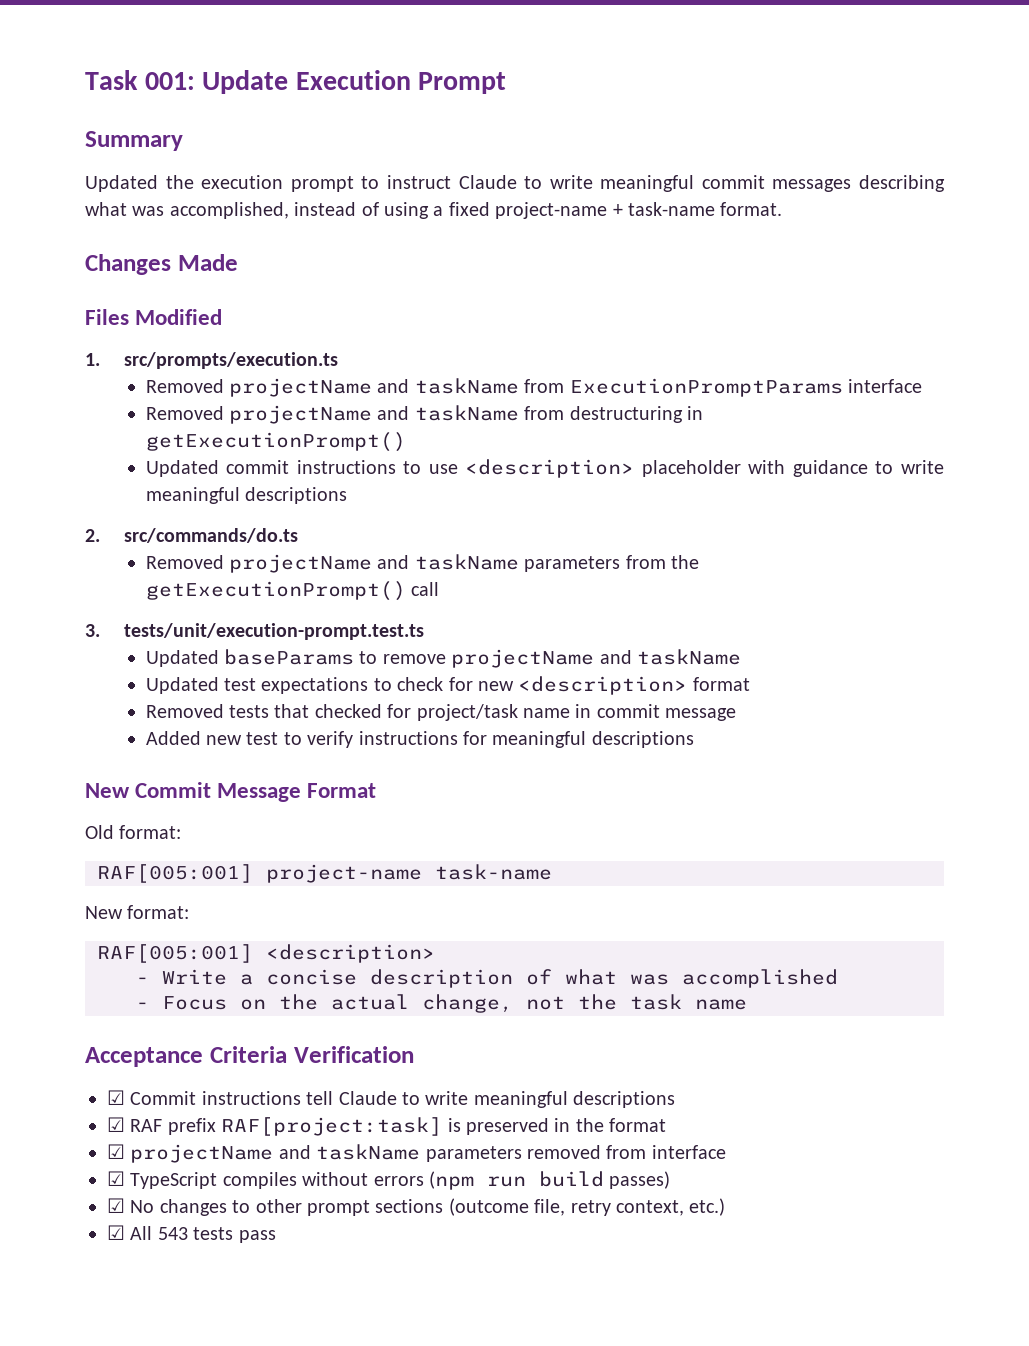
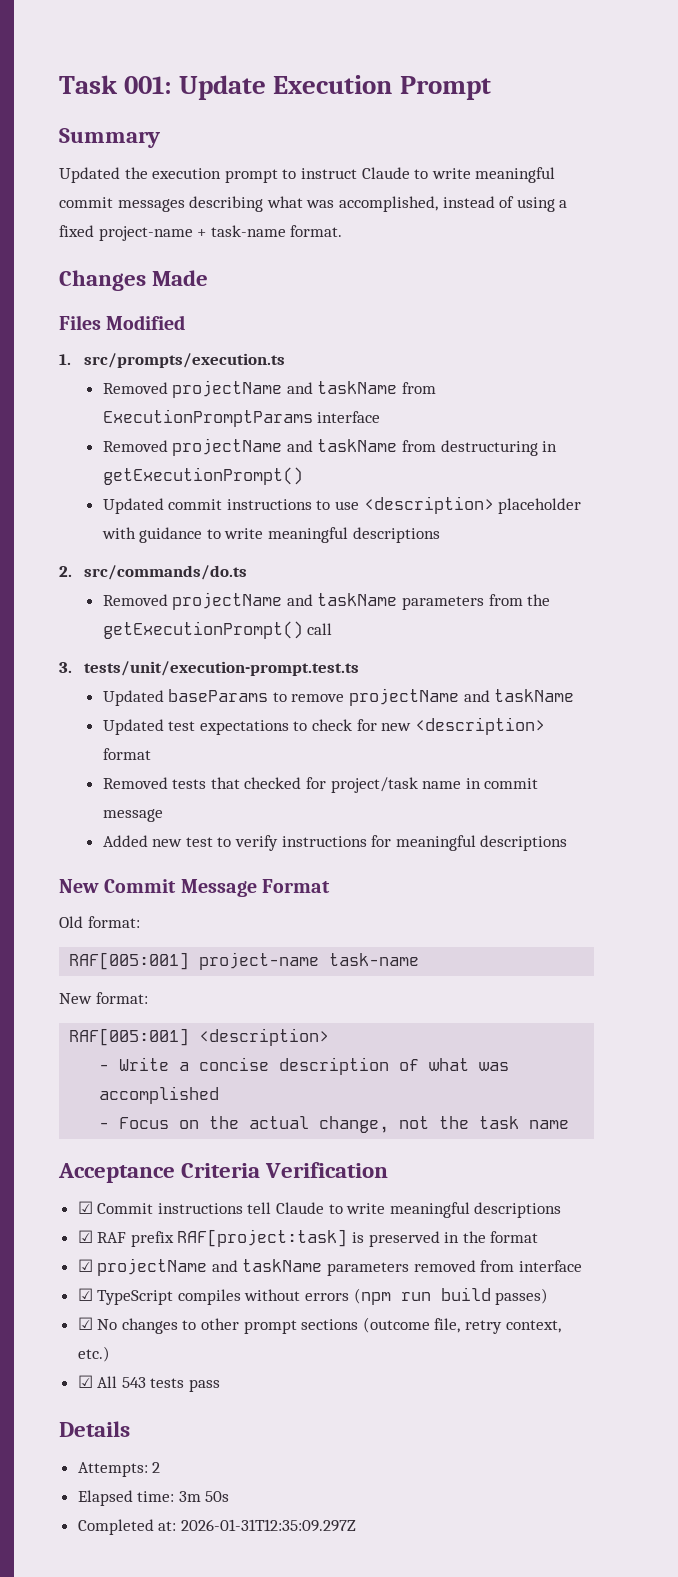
+ Details
+ Attempts: 2
+ Elapsed time: 3m 50s
+ Completed at: 2026-01-31T12:35:09.297Z

